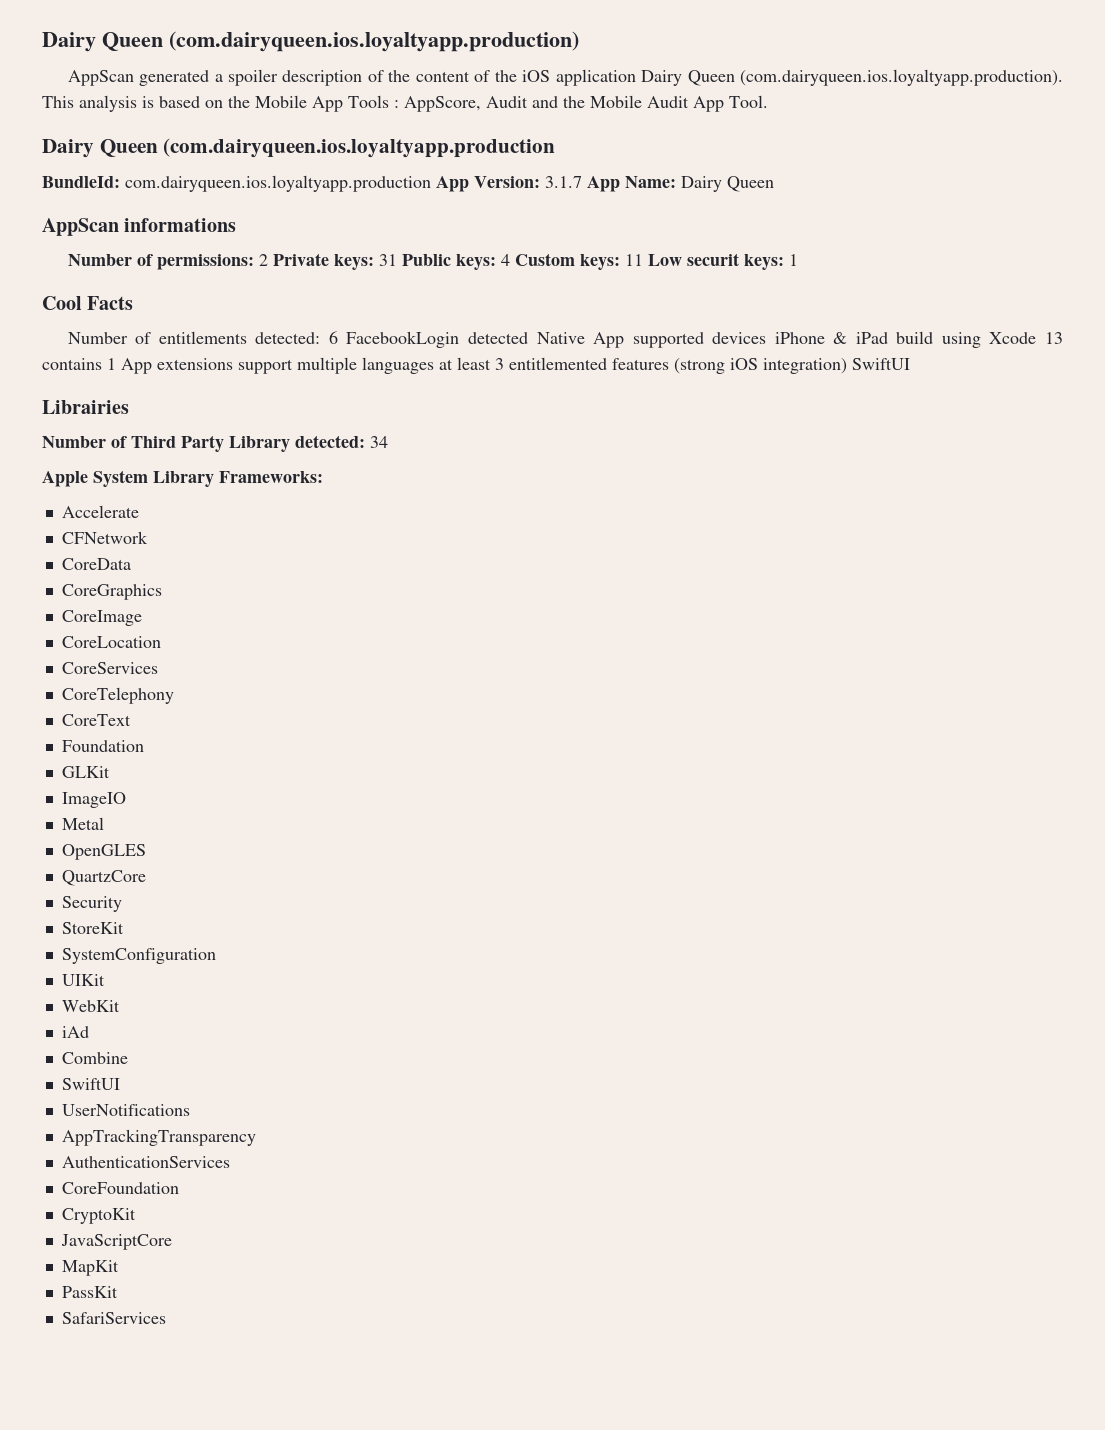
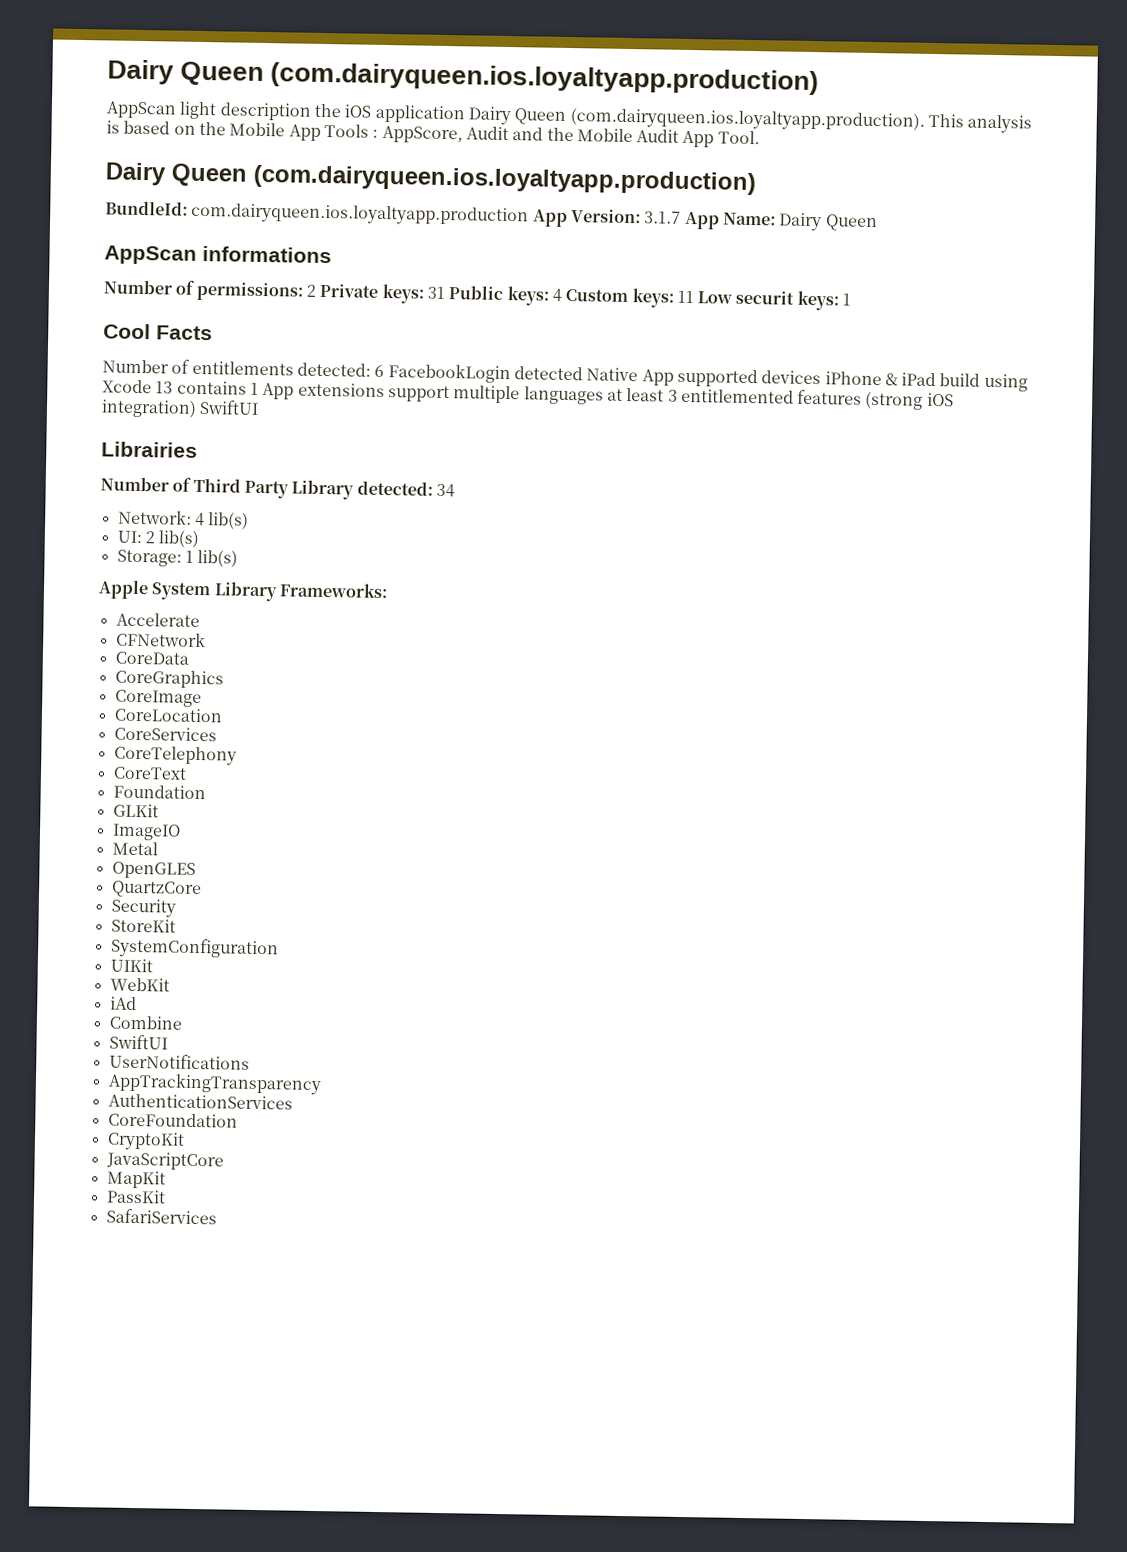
- AppScan generated a spoiler description of the content of the iOS application Dairy Queen (com.dairyqueen.ios.loyaltyapp.production). This analysis is based on the Mobile App Tools : AppScore, Audit and the Mobile Audit App Tool.
- Dairy Queen (com.dairyqueen.ios.loyaltyapp.production
+ AppScan light description the iOS application Dairy Queen (com.dairyqueen.ios.loyaltyapp.production). This analysis is based on the Mobile App Tools : AppScore, Audit and the Mobile Audit App Tool.
+ Dairy Queen (com.dairyqueen.ios.loyaltyapp.production)
+ Network: 4 lib(s)
+ UI: 2 lib(s)
+ Storage: 1 lib(s)

